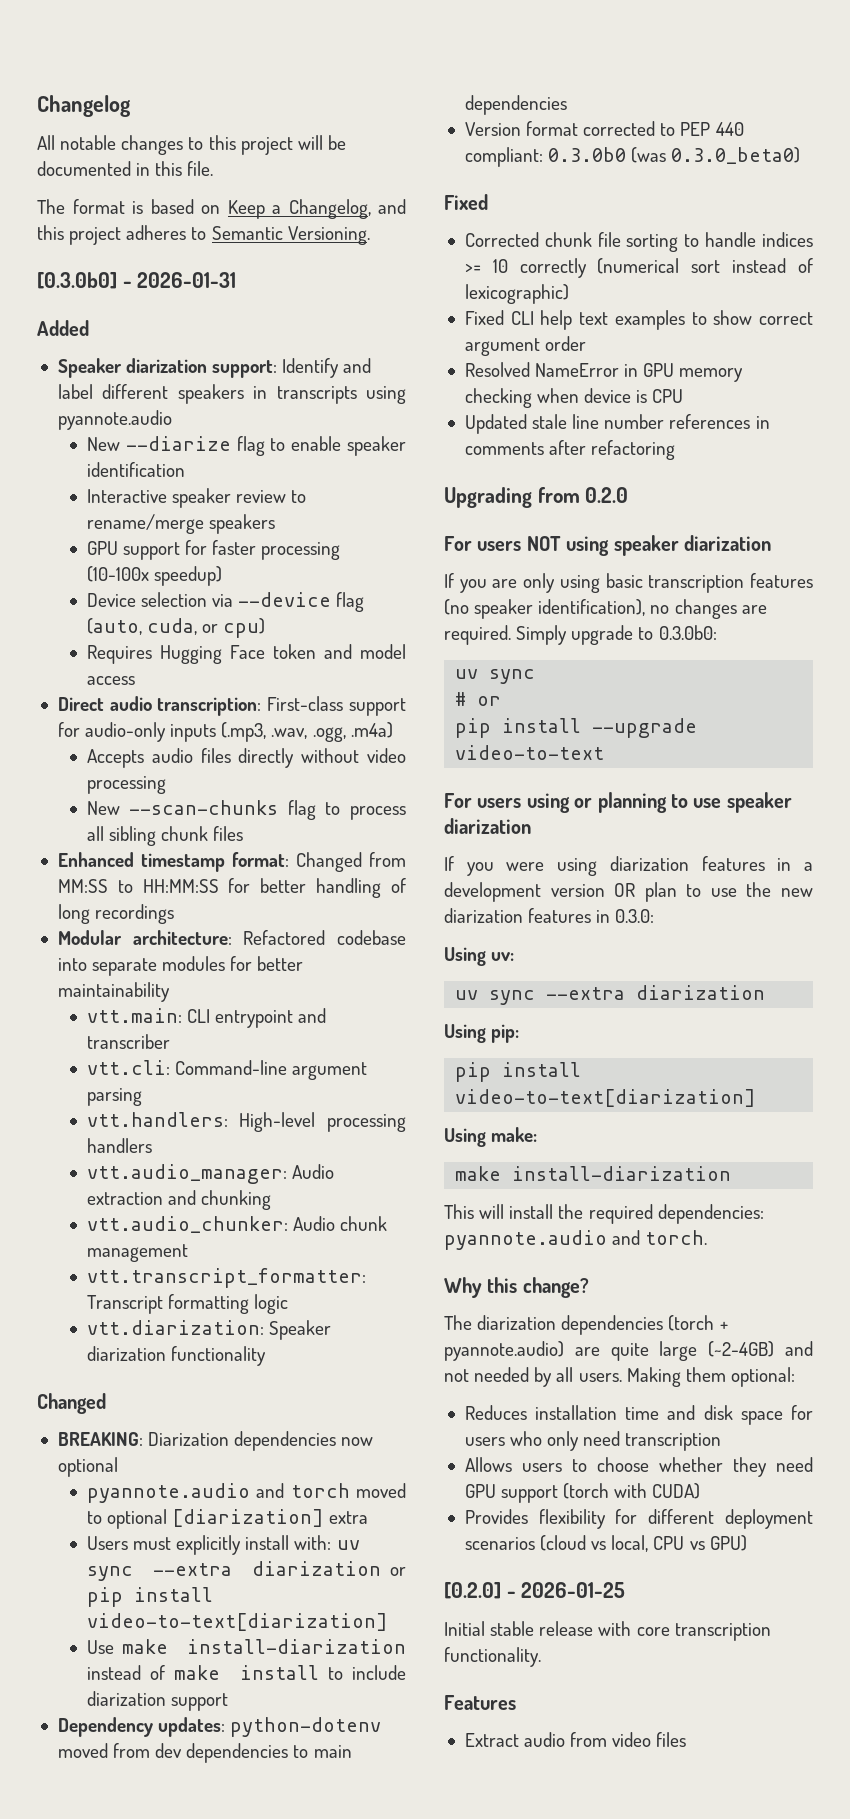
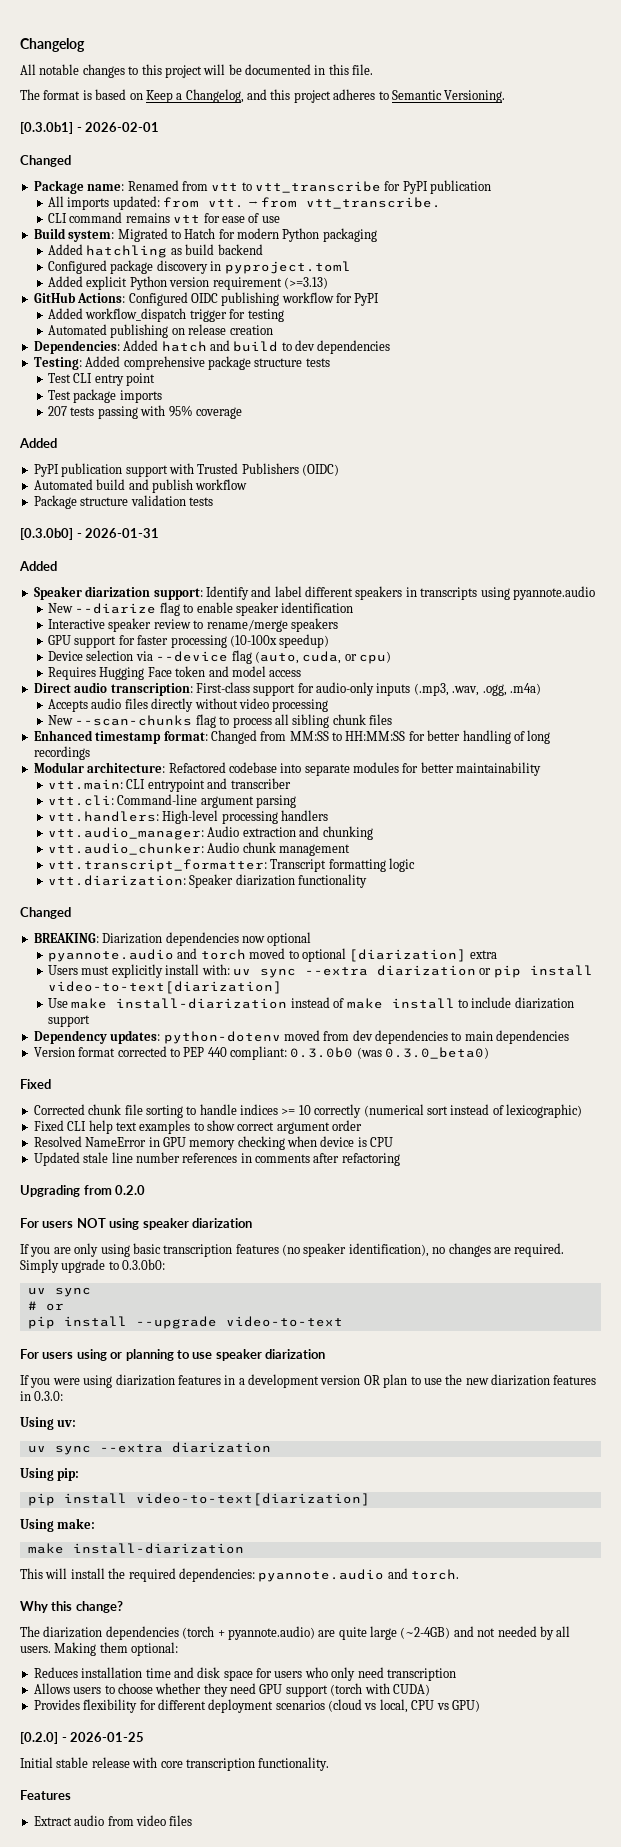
+ [0.3.0b1] - 2026-02-01
+ Changed
+ Package name: Renamed from vtt to vtt_transcribe for PyPI publication
+ All imports updated: from vtt. → from vtt_transcribe.
+ CLI command remains vtt for ease of use
+ Build system: Migrated to Hatch for modern Python packaging
+ Added hatchling as build backend
+ Configured package discovery in pyproject.toml
+ Added explicit Python version requirement (>=3.13)
+ GitHub Actions: Configured OIDC publishing workflow for PyPI
+ Added workflow_dispatch trigger for testing
+ Automated publishing on release creation
+ Dependencies: Added hatch and build to dev dependencies
+ Testing: Added comprehensive package structure tests
+ Test CLI entry point
+ Test package imports
+ 207 tests passing with 95% coverage
+ Added
+ PyPI publication support with Trusted Publishers (OIDC)
+ Automated build and publish workflow
+ Package structure validation tests

